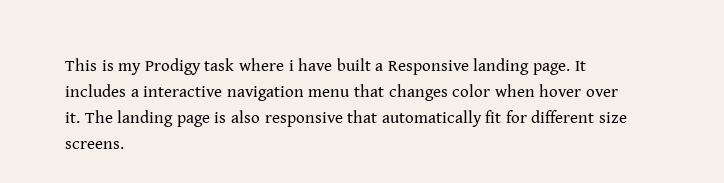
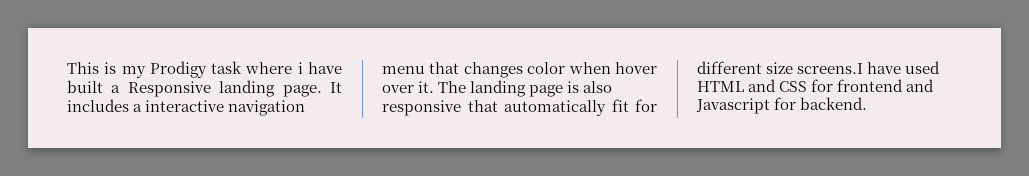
- The landing page is also responsive that automatically fit for different size screens.
+ The landing page is also responsive that automatically fit for different size screens.I have used HTML and CSS for frontend and Javascript for backend.

